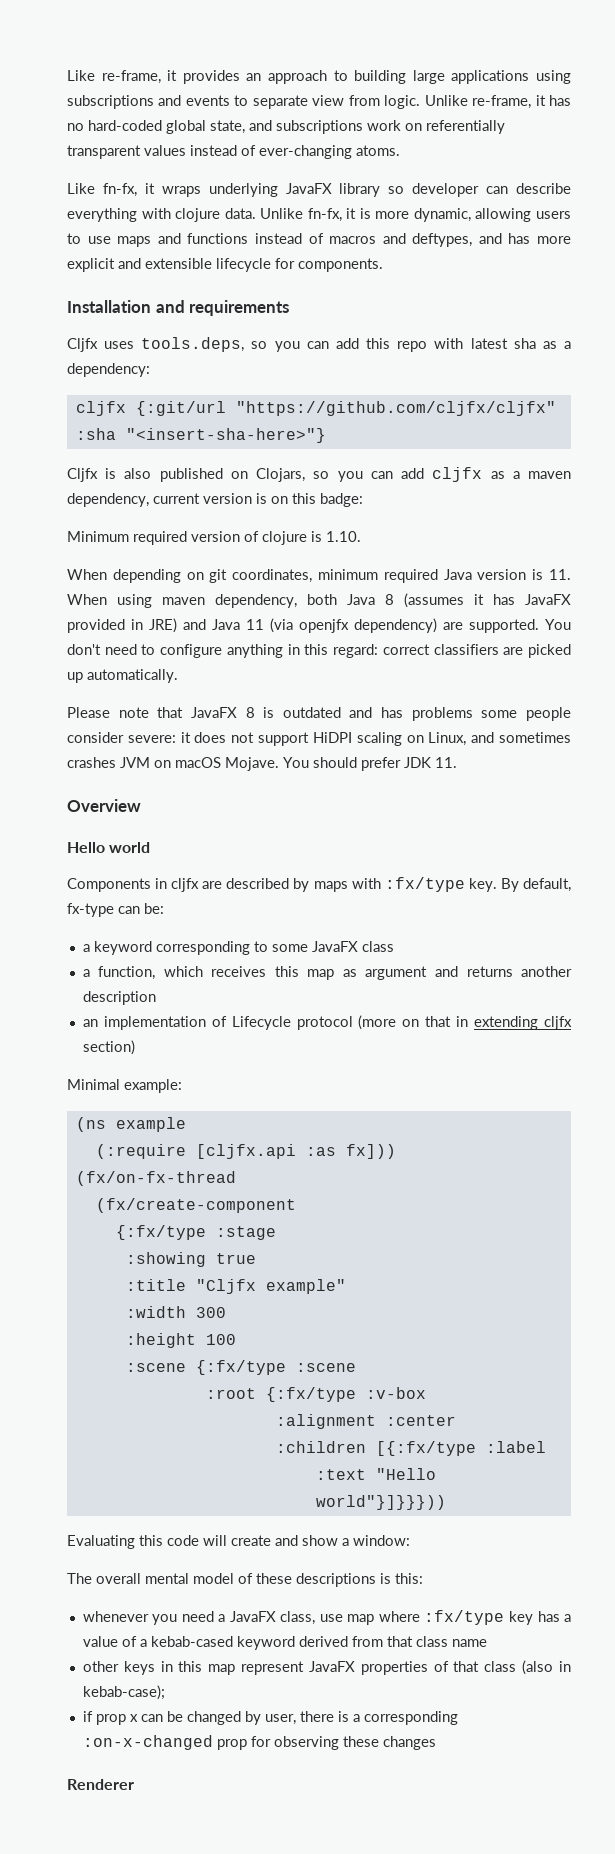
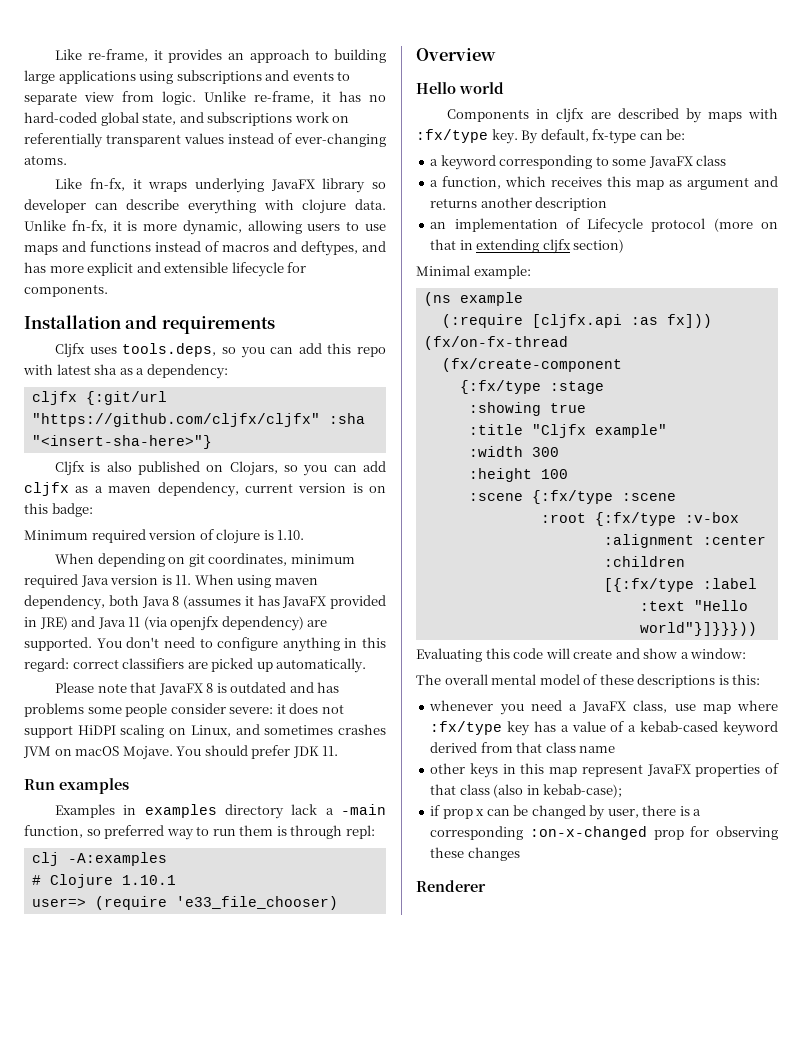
+ Run examples
+ Examples in examples directory lack a -main function, so preferred way to run them is through repl:
+ clj -A:examples
+ # Clojure 1.10.1
+ user=> (require 'e33_file_chooser)

